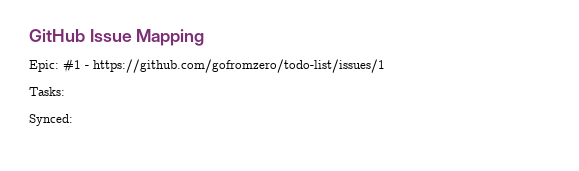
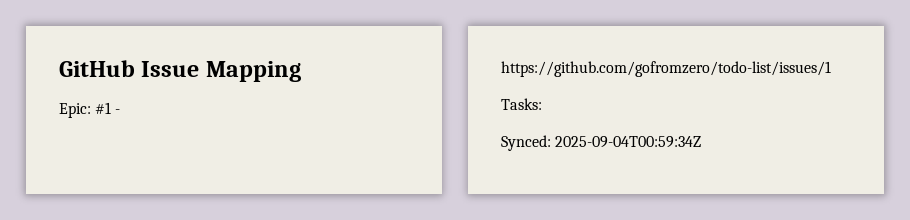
- Synced:
+ Synced: 2025-09-04T00:59:34Z

